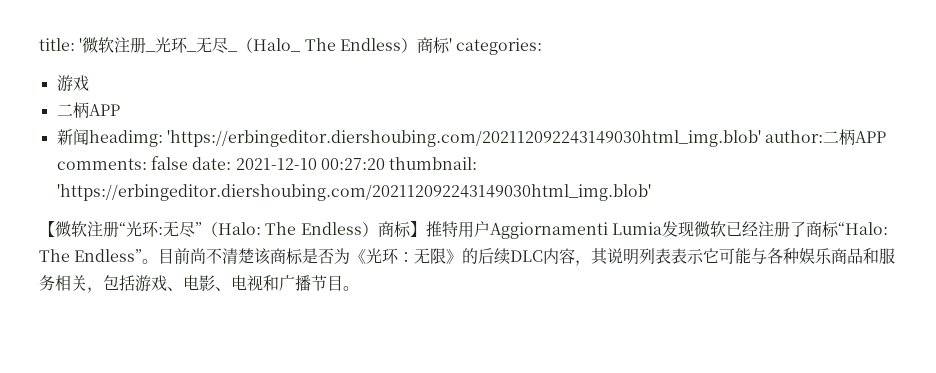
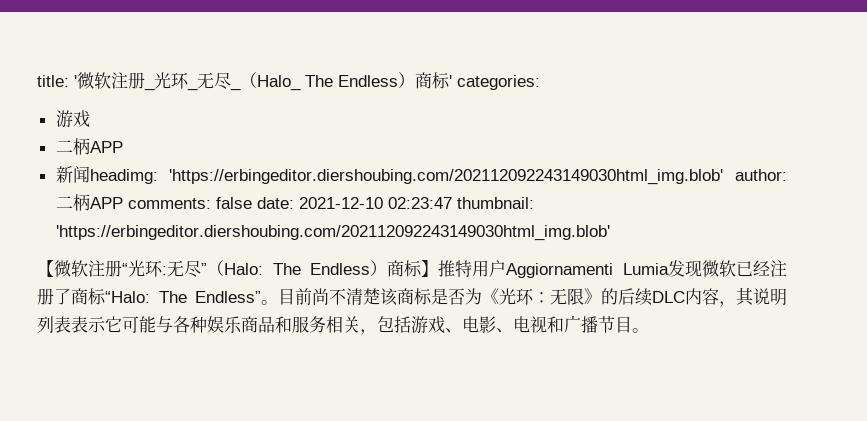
- 新闻headimg: 'https://erbingeditor.diershoubing.com/202112092243149030html_img.blob' author:二柄APP comments: false date: 2021-12-10 00:27:20 thumbnail: 'https://erbingeditor.diershoubing.com/202112092243149030html_img.blob'
+ 新闻headimg: 'https://erbingeditor.diershoubing.com/202112092243149030html_img.blob' author:二柄APP comments: false date: 2021-12-10 02:23:47 thumbnail: 'https://erbingeditor.diershoubing.com/202112092243149030html_img.blob'

